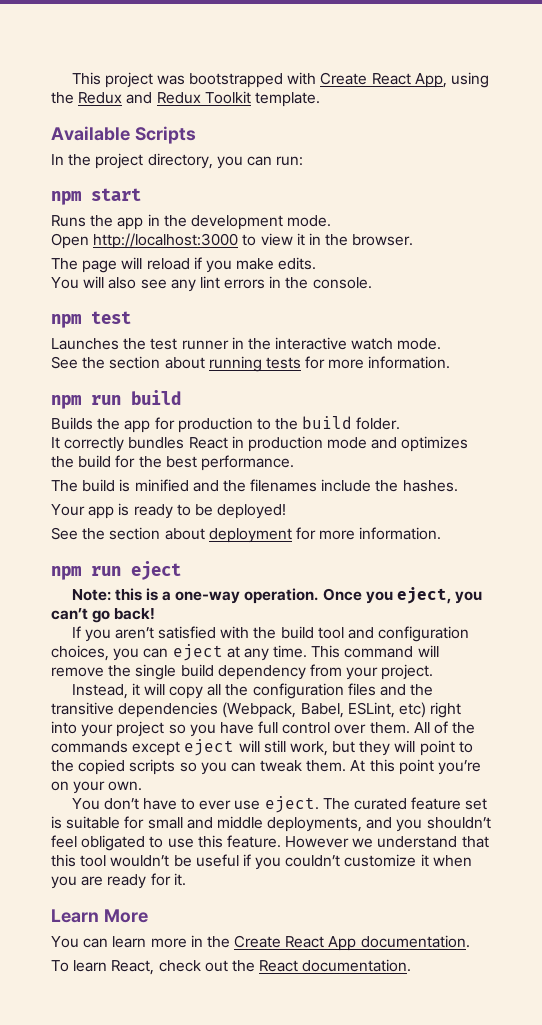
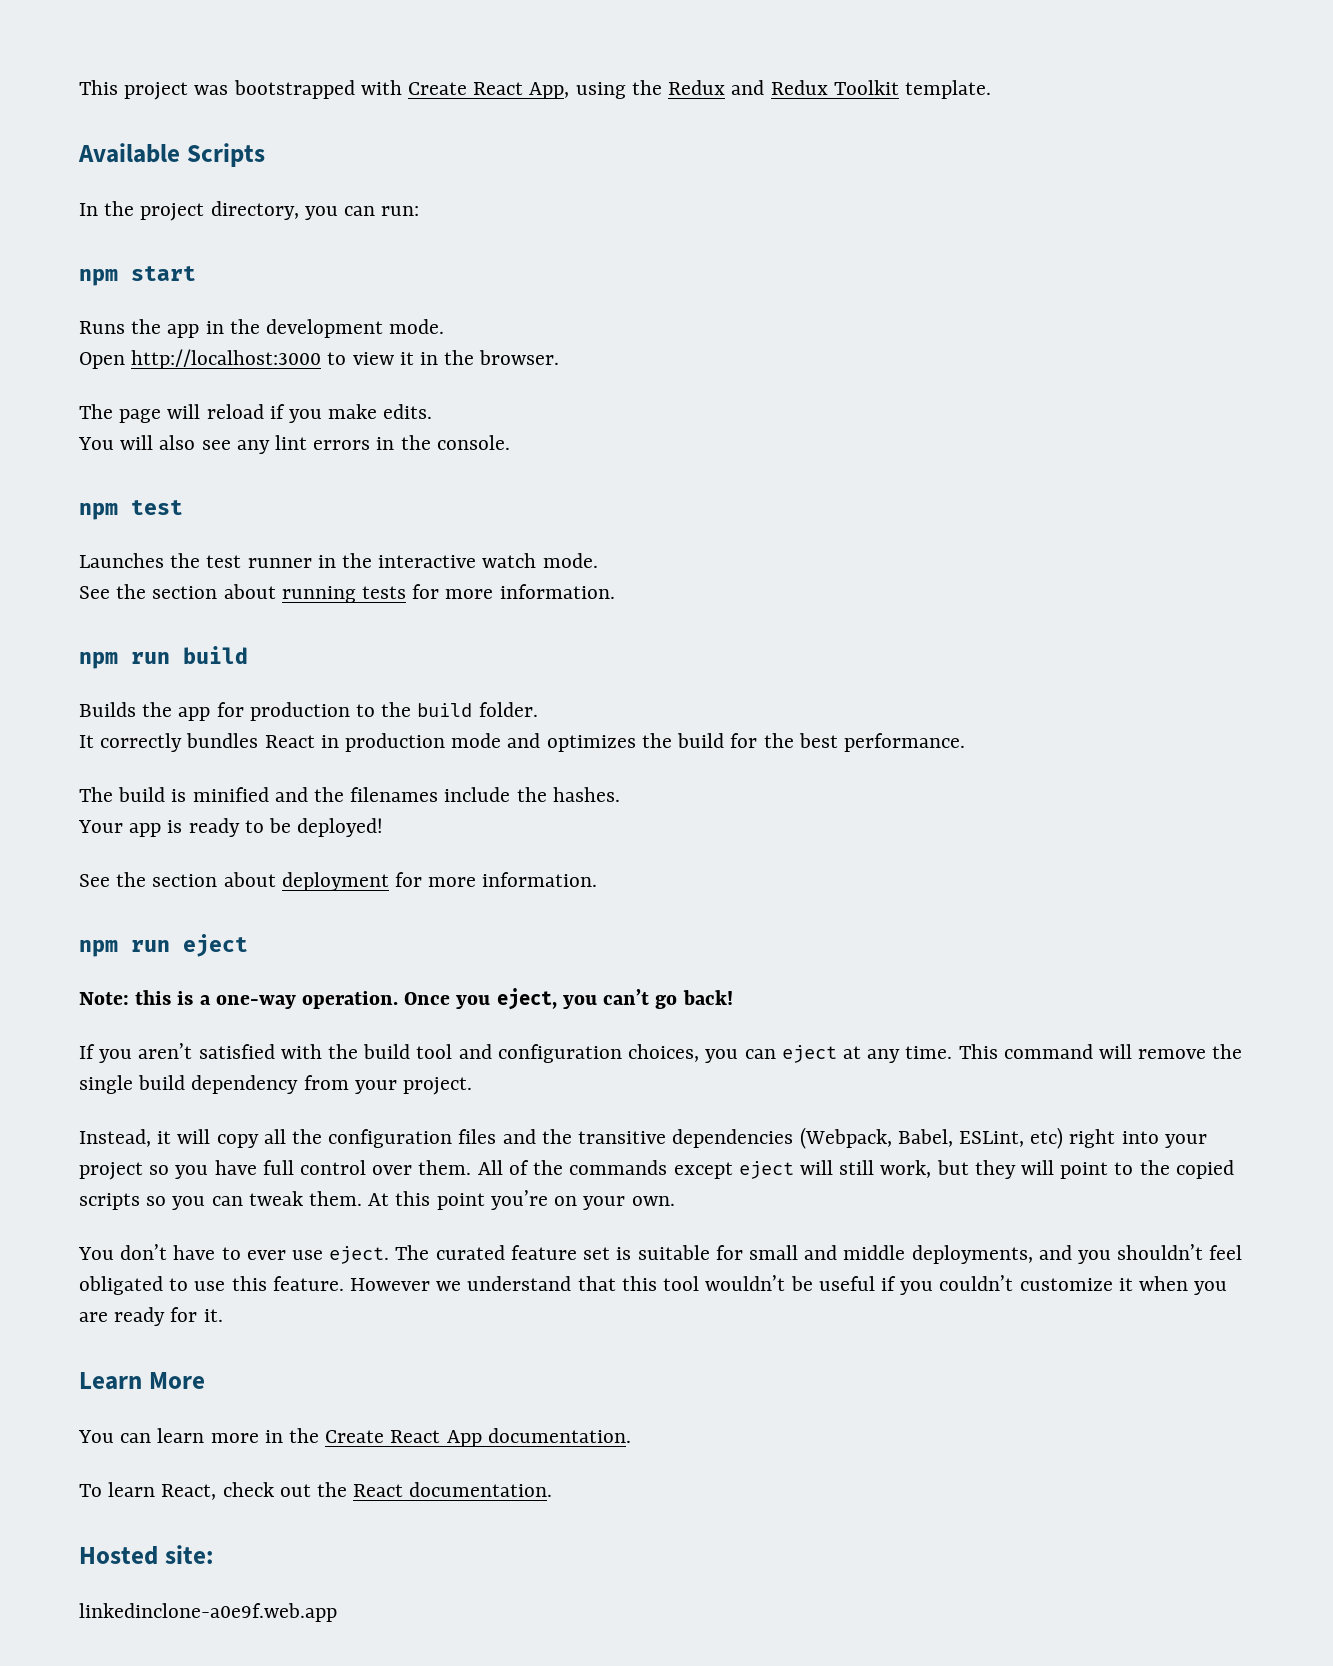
+ Hosted site:
+ linkedinclone-a0e9f.web.app

